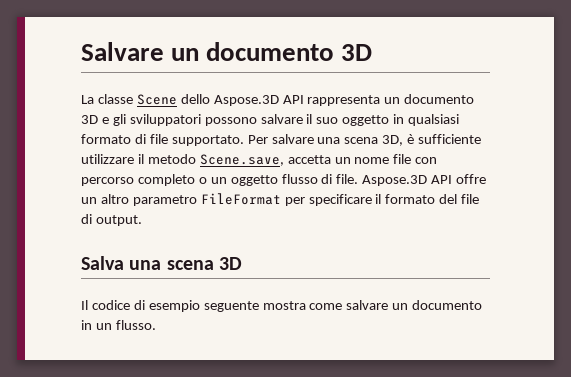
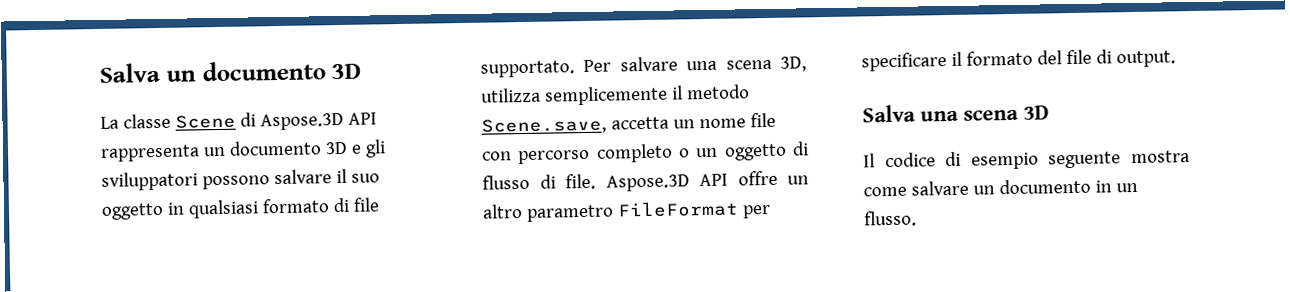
- Salvare un documento 3D
+ Salva un documento 3D
- La classe Scene dello Aspose.3D API rappresenta un documento 3D e gli sviluppatori possono salvare il suo oggetto in qualsiasi formato di file supportato.
+ La classe Scene di Aspose.3D API rappresenta un documento 3D e gli sviluppatori possono salvare il suo oggetto in qualsiasi formato di file supportato.
- Per salvare una scena 3D, è sufficiente utilizzare il metodo Scene.save, accetta un nome file con percorso completo o un oggetto flusso di file.
+ Per salvare una scena 3D, utilizza semplicemente il metodo Scene.save, accetta un nome file con percorso completo o un oggetto di flusso di file.

